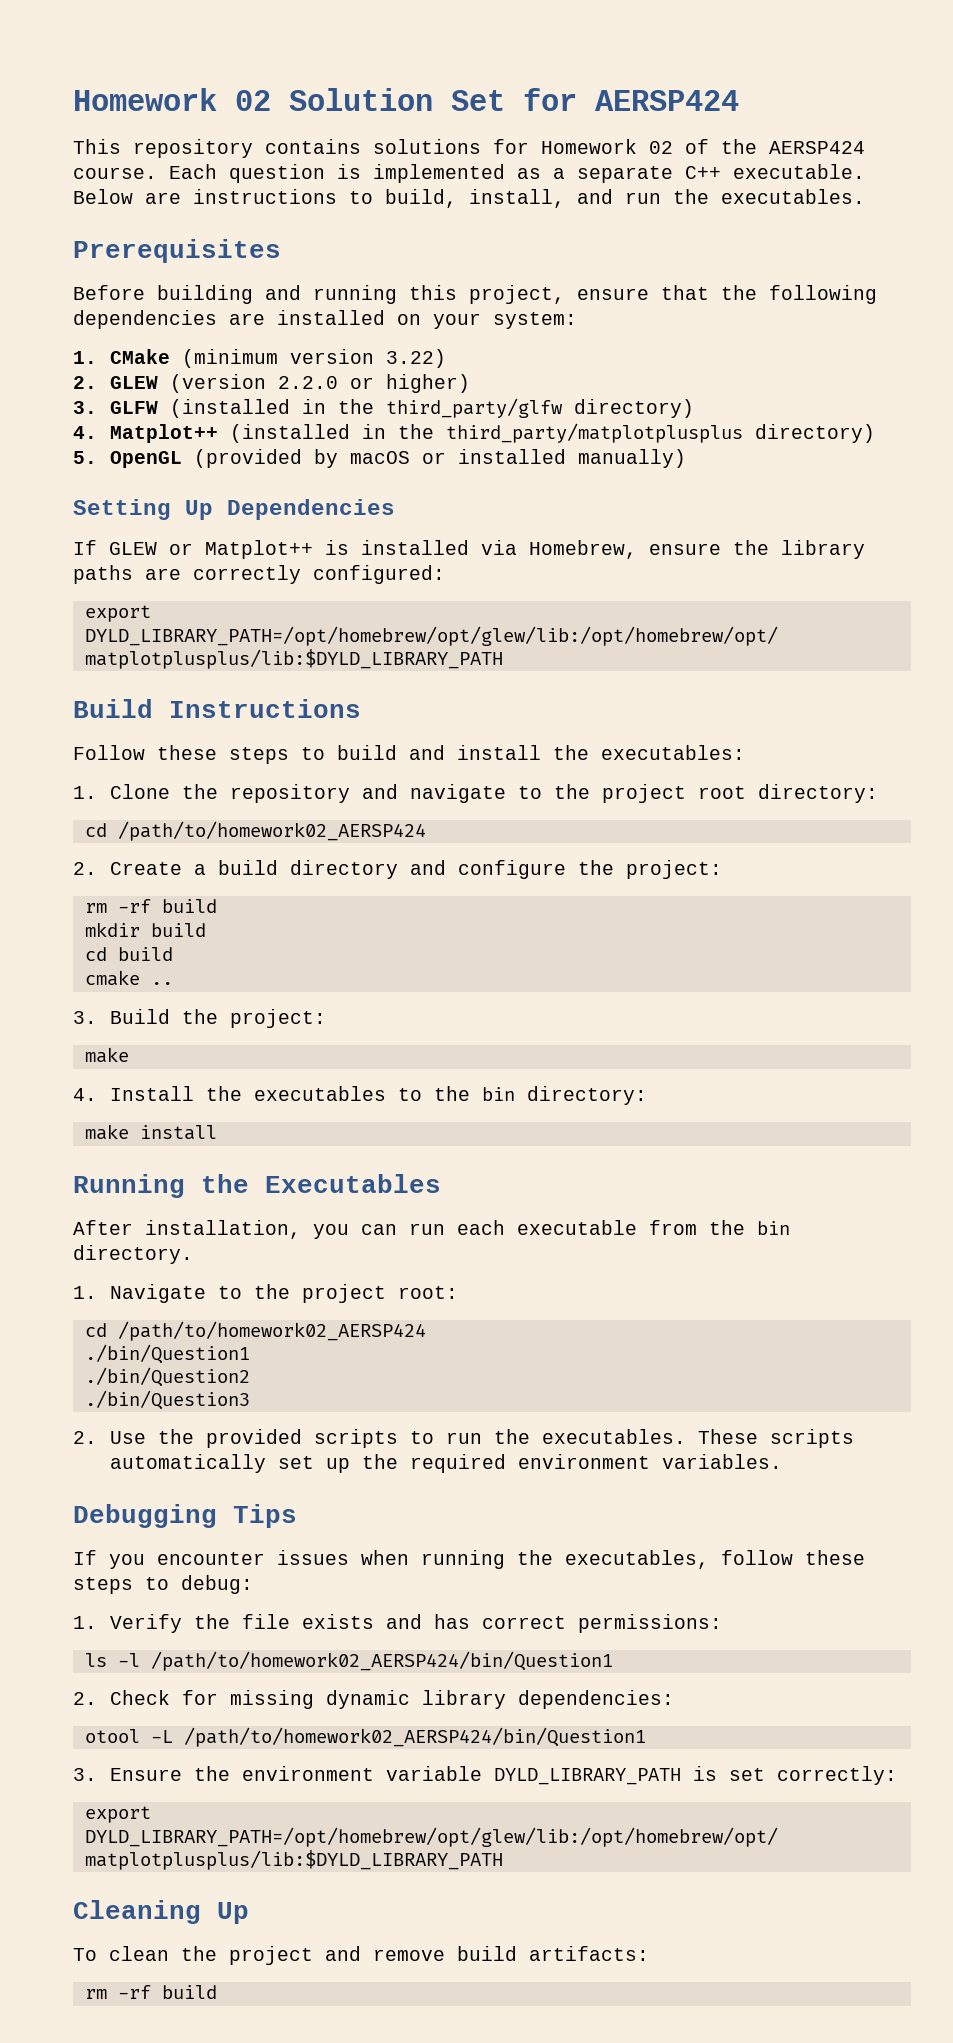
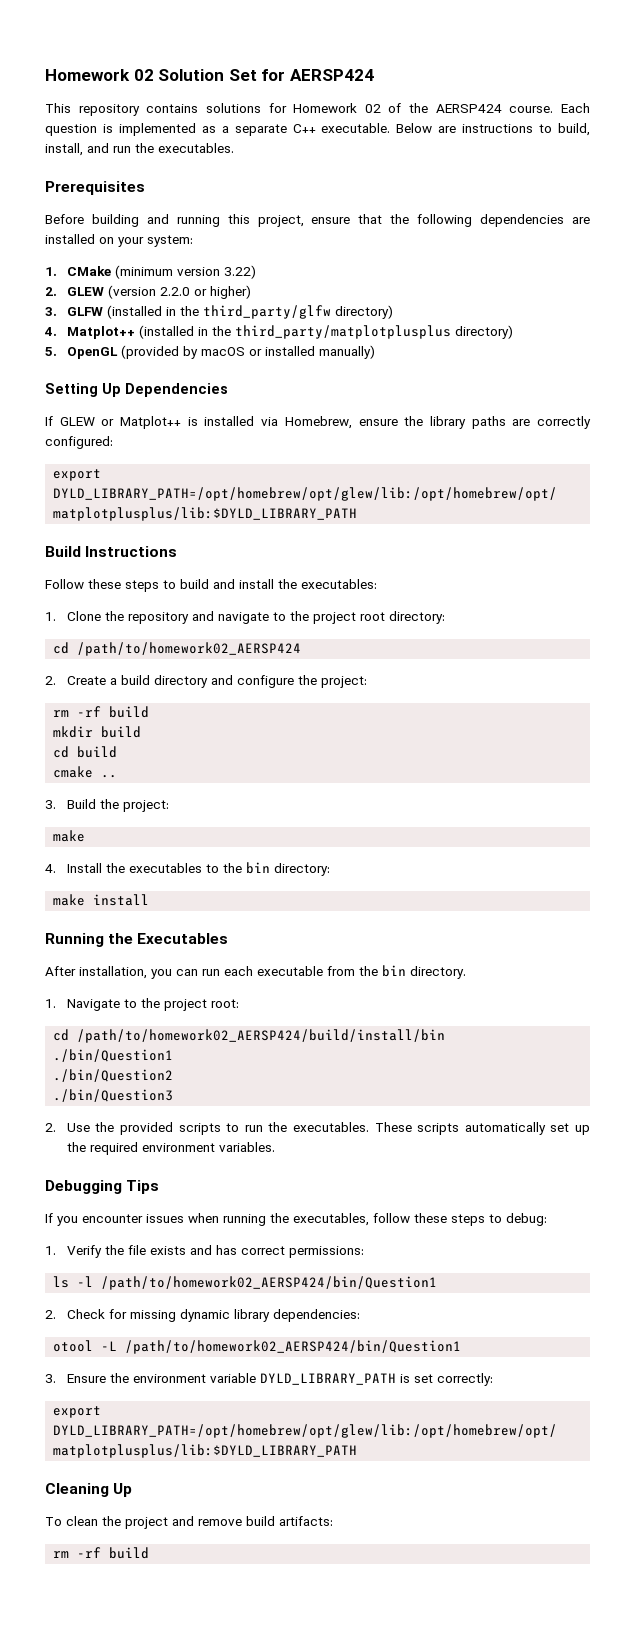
  1. Navigate to the project root:
- cd /path/to/homework02_AERSP424
+ cd /path/to/homework02_AERSP424/build/install/bin

